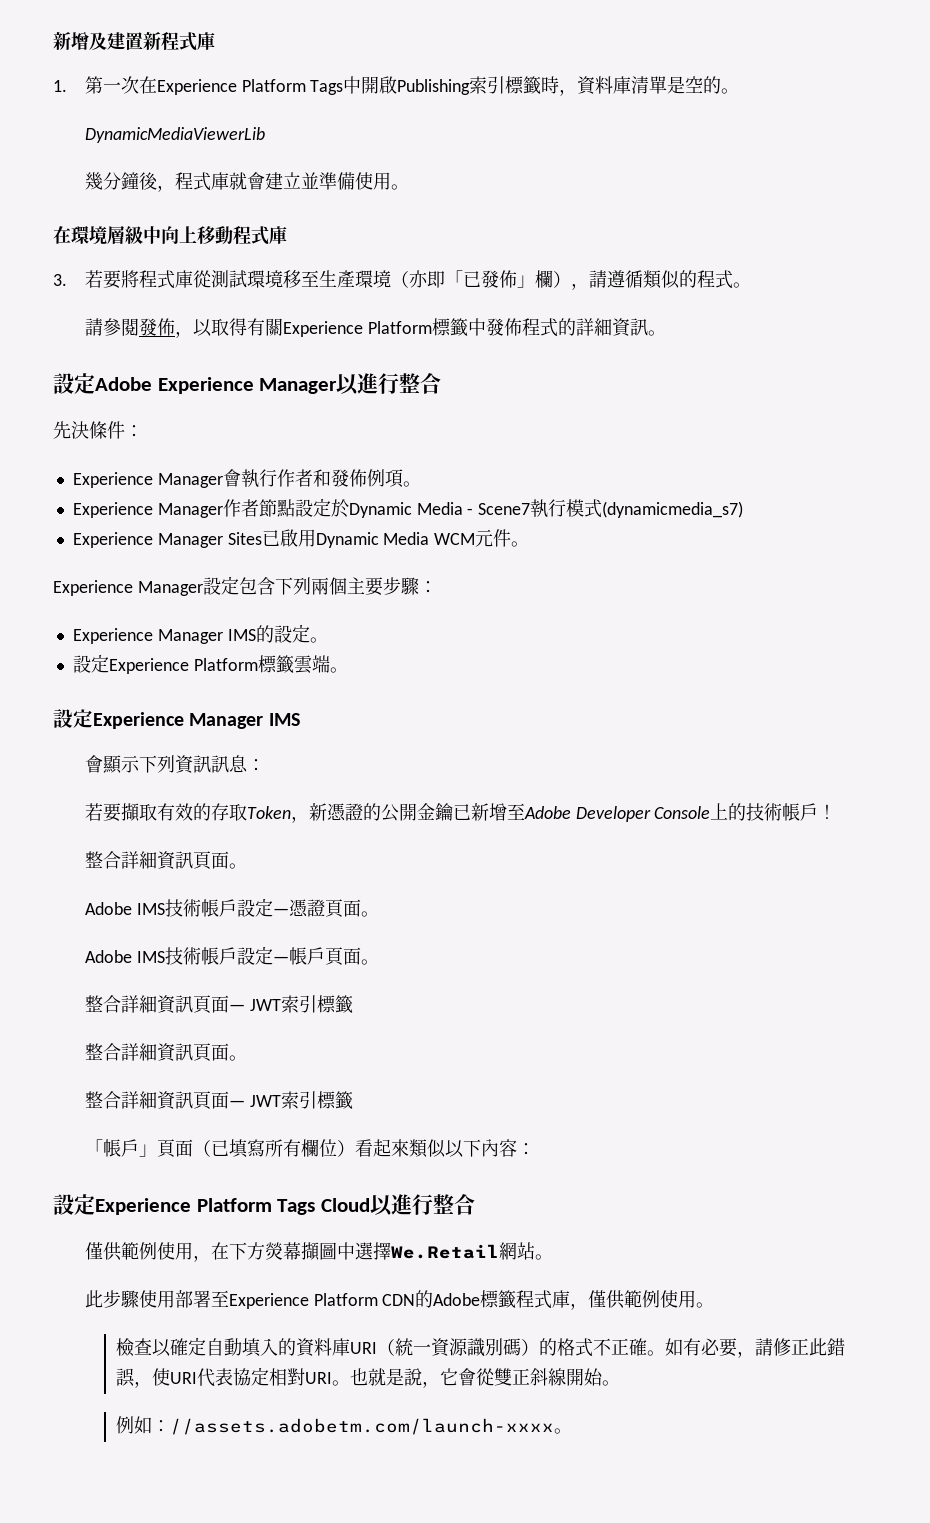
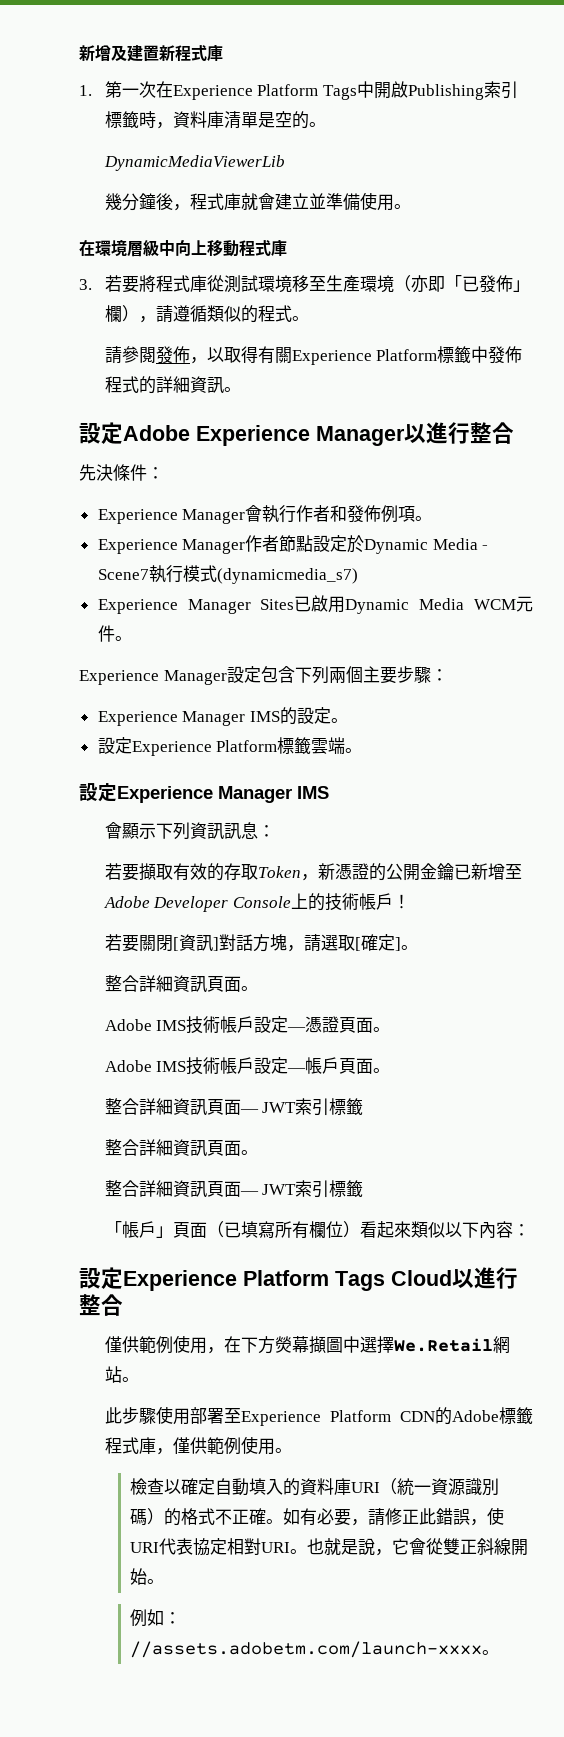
+ 若要關閉[資訊]對話方塊，請選取[確定]。

